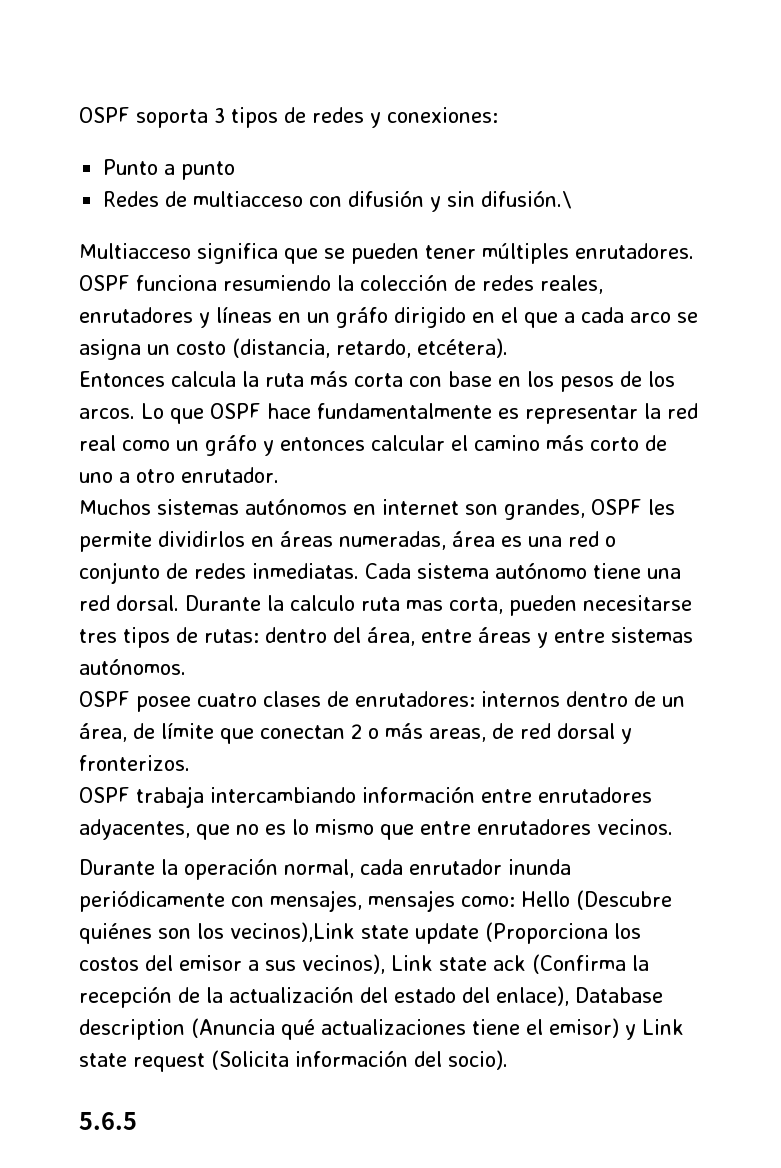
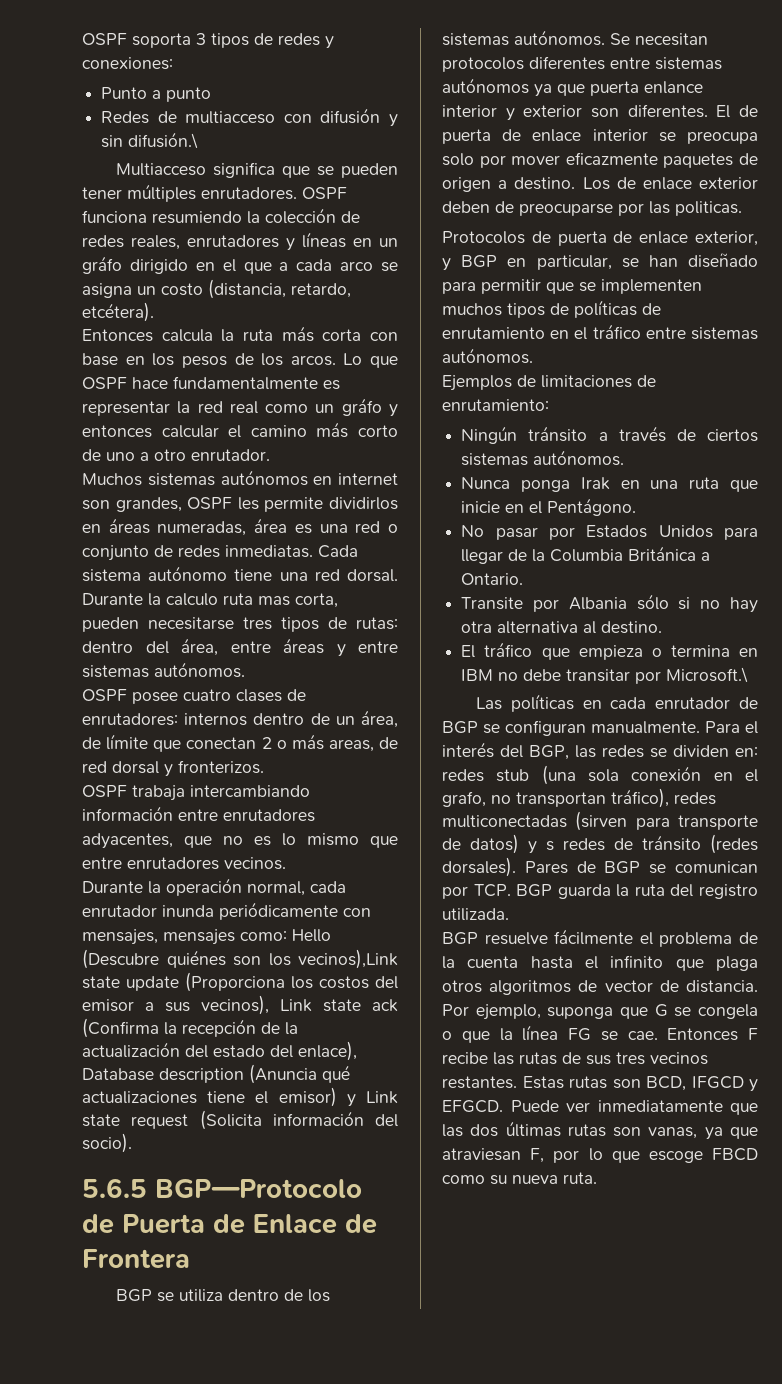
- 5.6.5
+ 5.6.5 BGP—Protocolo de Puerta de Enlace de Frontera
+ BGP se utiliza dentro de los sistemas autónomos. Se necesitan protocolos diferentes entre sistemas autónomos ya que puerta enlance interior y exterior son diferentes. El de puerta de enlace interior se preocupa solo por mover eficazmente paquetes de origen a destino. Los de enlace exterior deben de preocuparse por las politicas.
+ Protocolos de puerta de enlace exterior, y BGP en particular, se han diseñado para permitir que se implementen muchos tipos de políticas de enrutamiento en el tráfico entre sistemas autónomos.
+ Ejemplos de limitaciones de enrutamiento:
+ Ningún tránsito a través de ciertos sistemas autónomos.
+ Nunca ponga Irak en una ruta que inicie en el Pentágono.
+ No pasar por Estados Unidos para llegar de la Columbia Británica a Ontario.
+ Transite por Albania sólo si no hay otra alternativa al destino.
+ El tráfico que empieza o termina en IBM no debe transitar por Microsoft.\
+ Las políticas en cada enrutador de BGP se configuran manualmente. Para el interés del BGP, las redes se dividen en: redes stub (una sola conexión en el grafo, no transportan tráfico), redes multiconectadas (sirven para transporte de datos) y s redes de tránsito (redes dorsales). Pares de BGP se comunican por TCP. BGP guarda la ruta del registro utilizada.
+ BGP resuelve fácilmente el problema de la cuenta hasta el infinito que plaga otros algoritmos de vector de distancia. Por ejemplo, suponga que G se congela o que la línea FG se cae. Entonces F recibe las rutas de sus tres vecinos restantes. Estas rutas son BCD, IFGCD y EFGCD. Puede ver inmediatamente que las dos últimas rutas son vanas, ya que atraviesan F, por lo que escoge FBCD como su nueva ruta.

